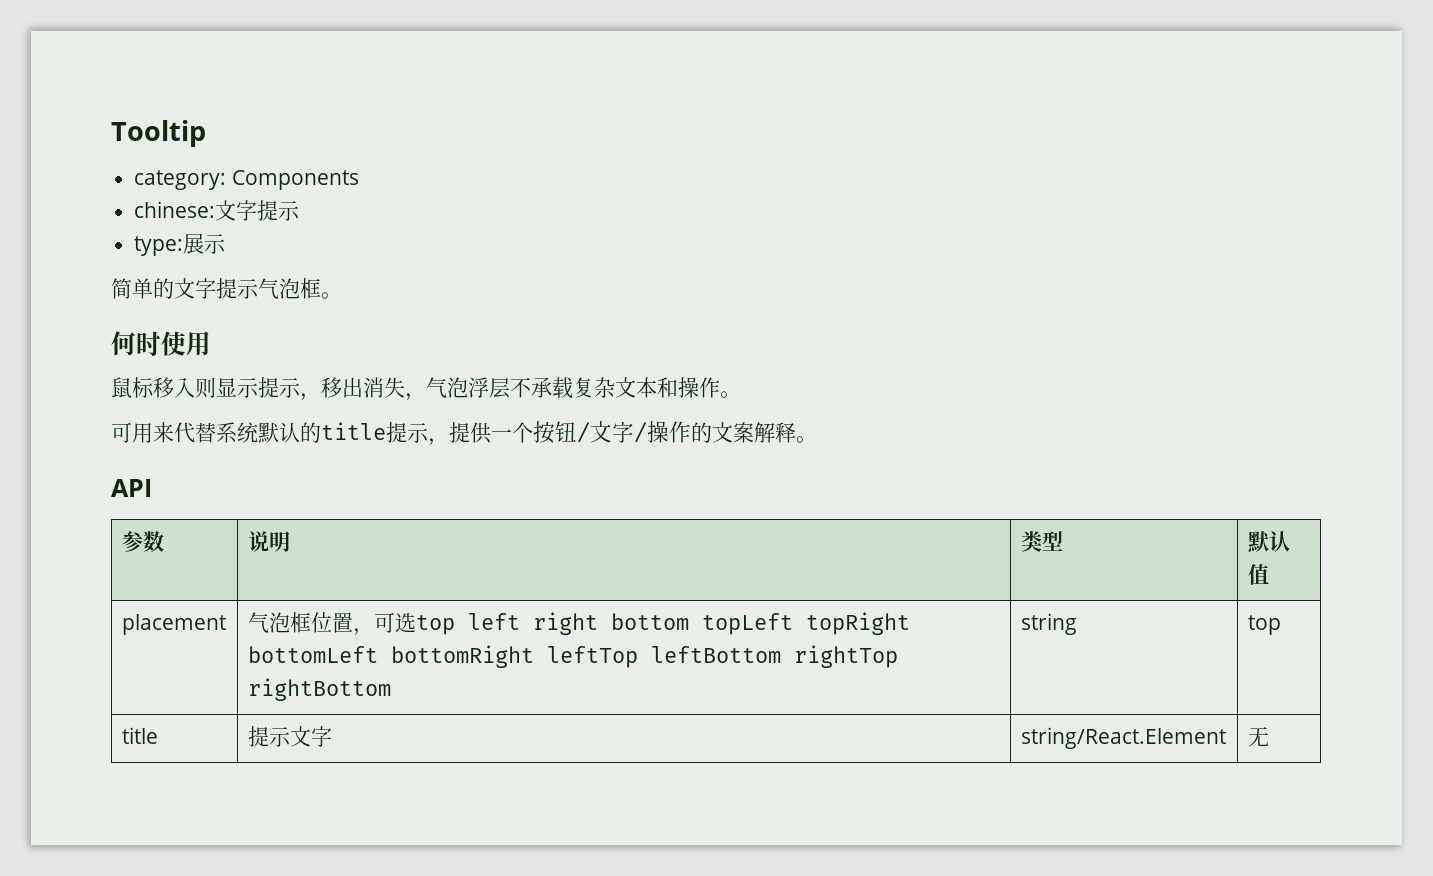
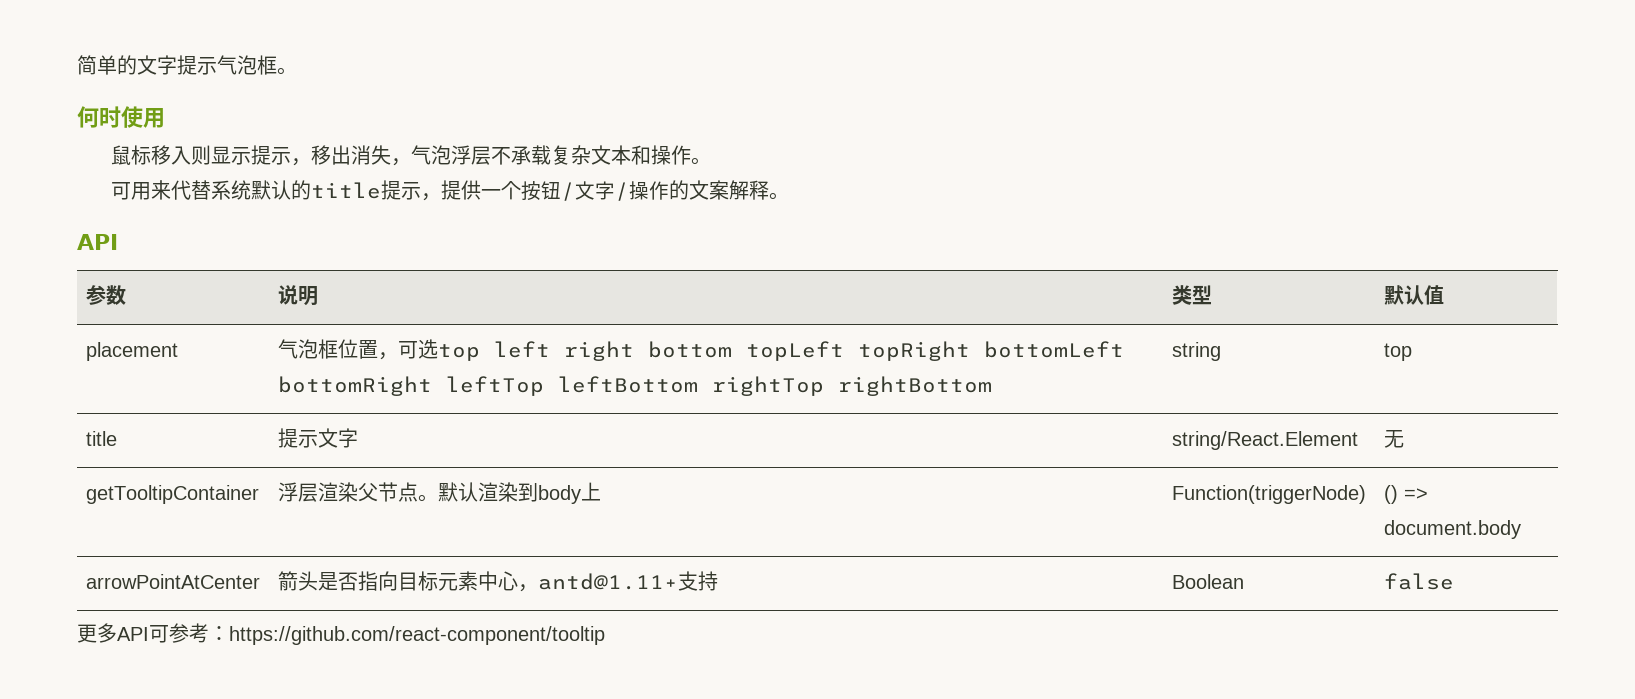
- Tooltip
- category: Components
- chinese:文字提示
- type:展示
+ getTooltipContainer | 浮层渲染父节点。默认渲染到body上 | Function(triggerNode) | () => document.body
+ arrowPointAtCenter | 箭头是否指向目标元素中心，antd@1.11+支持 | Boolean | false
+ 更多API可参考：https://github.com/react-component/tooltip

